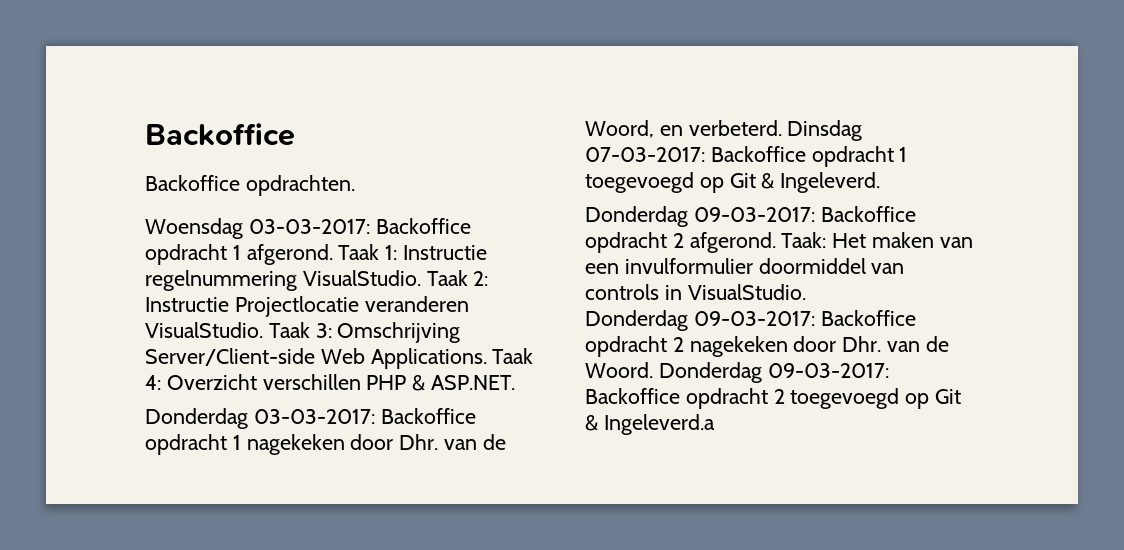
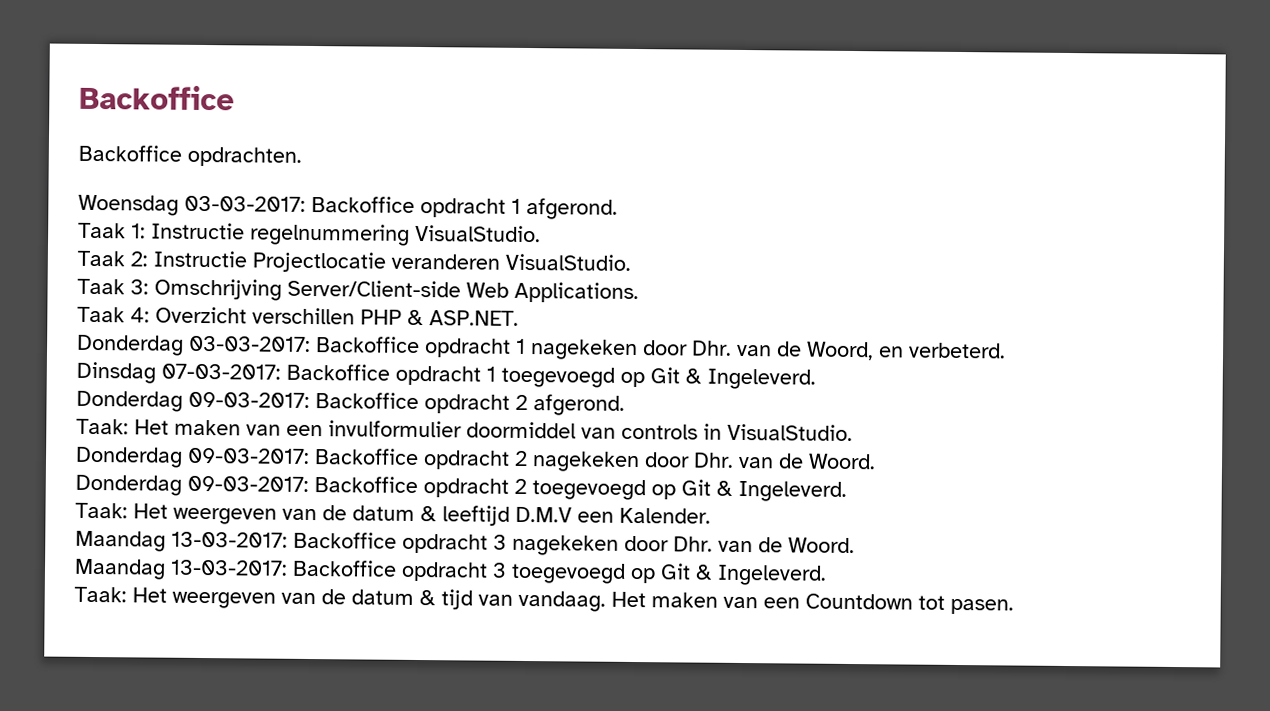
- Woensdag 03-03-2017: Backoffice opdracht 1 afgerond. Taak 1: Instructie regelnummering VisualStudio. Taak 2: Instructie Projectlocatie veranderen VisualStudio. Taak 3: Omschrijving Server/Client-side Web Applications. Taak 4: Overzicht verschillen PHP & ASP.NET.
+ Woensdag 03-03-2017: Backoffice opdracht 1 afgerond.
+ Taak 1: Instructie regelnummering VisualStudio.
+ Taak 2: Instructie Projectlocatie veranderen VisualStudio.
+ Taak 3: Omschrijving Server/Client-side Web Applications.
+ Taak 4: Overzicht verschillen PHP & ASP.NET.
- Donderdag 03-03-2017: Backoffice opdracht 1 nagekeken door Dhr. van de Woord, en verbeterd. Dinsdag 07-03-2017: Backoffice opdracht 1 toegevoegd op Git & Ingeleverd.
+ Donderdag 03-03-2017: Backoffice opdracht 1 nagekeken door Dhr. van de Woord, en verbeterd.
+ Dinsdag 07-03-2017: Backoffice opdracht 1 toegevoegd op Git & Ingeleverd.
- Donderdag 09-03-2017: Backoffice opdracht 2 afgerond. Taak: Het maken van een invulformulier doormiddel van controls in VisualStudio.
+ Donderdag 09-03-2017: Backoffice opdracht 2 afgerond.
+ Taak: Het maken van een invulformulier doormiddel van controls in VisualStudio.
- Donderdag 09-03-2017: Backoffice opdracht 2 nagekeken door Dhr. van de Woord. Donderdag 09-03-2017: Backoffice opdracht 2 toegevoegd op Git & Ingeleverd.a
+ Donderdag 09-03-2017: Backoffice opdracht 2 nagekeken door Dhr. van de Woord.
+ Donderdag 09-03-2017: Backoffice opdracht 2 toegevoegd op Git & Ingeleverd.
+ Taak: Het weergeven van de datum & leeftijd D.M.V een Kalender.
+ Maandag 13-03-2017: Backoffice opdracht 3 nagekeken door Dhr. van de Woord.
+ Maandag 13-03-2017: Backoffice opdracht 3 toegevoegd op Git & Ingeleverd.
+ Taak: Het weergeven van de datum & tijd van vandaag. Het maken van een Countdown tot pasen.

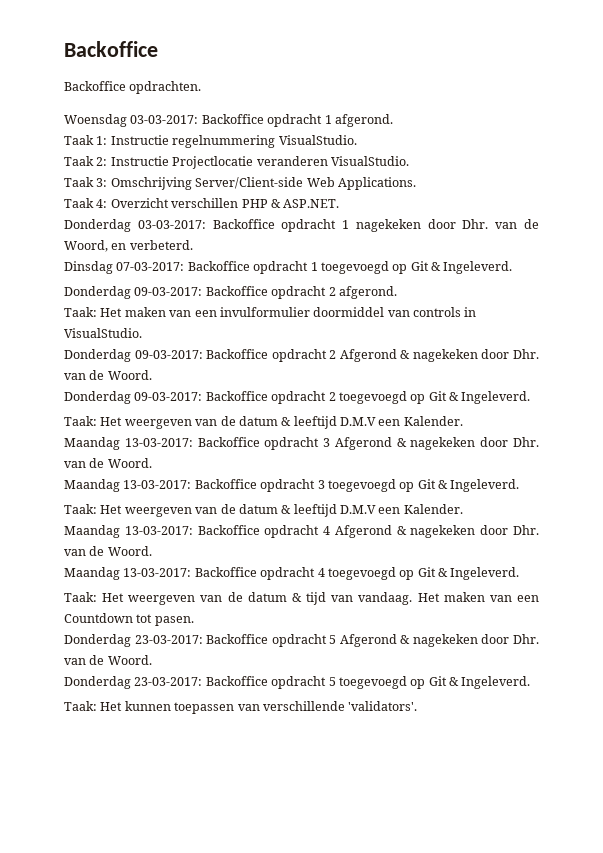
- Donderdag 09-03-2017: Backoffice opdracht 2 nagekeken door Dhr. van de Woord.
+ Donderdag 09-03-2017: Backoffice opdracht 2 Afgerond & nagekeken door Dhr. van de Woord.
- Maandag 13-03-2017: Backoffice opdracht 3 nagekeken door Dhr. van de Woord.
+ Maandag 13-03-2017: Backoffice opdracht 3 Afgerond & nagekeken door Dhr. van de Woord.
  Maandag 13-03-2017: Backoffice opdracht 3 toegevoegd op Git & Ingeleverd.
+ Taak: Het weergeven van de datum & leeftijd D.M.V een Kalender.
+ Maandag 13-03-2017: Backoffice opdracht 4 Afgerond & nagekeken door Dhr. van de Woord.
+ Maandag 13-03-2017: Backoffice opdracht 4 toegevoegd op Git & Ingeleverd.
+ Donderdag 23-03-2017: Backoffice opdracht 5 Afgerond & nagekeken door Dhr. van de Woord.
+ Donderdag 23-03-2017: Backoffice opdracht 5 toegevoegd op Git & Ingeleverd.
+ Taak: Het kunnen toepassen van verschillende 'validators'.

